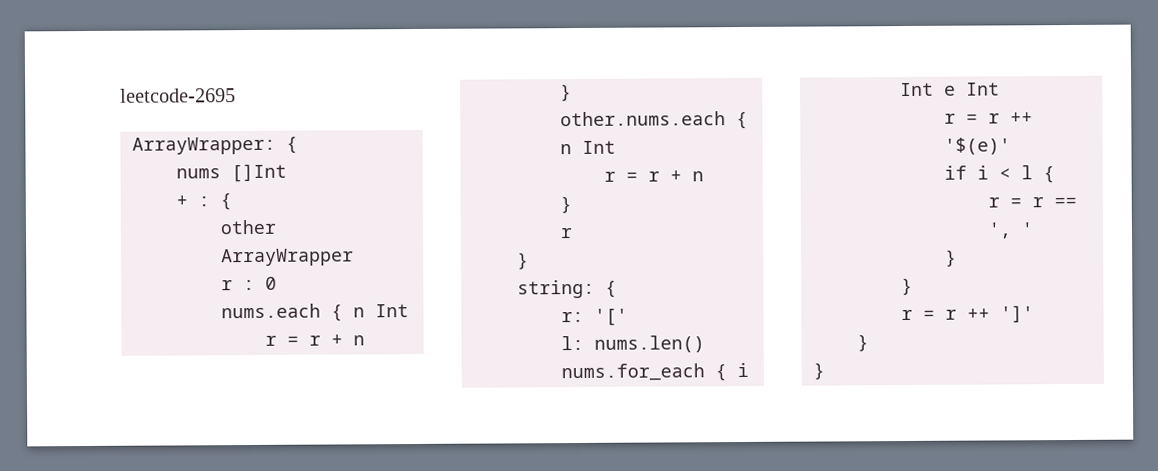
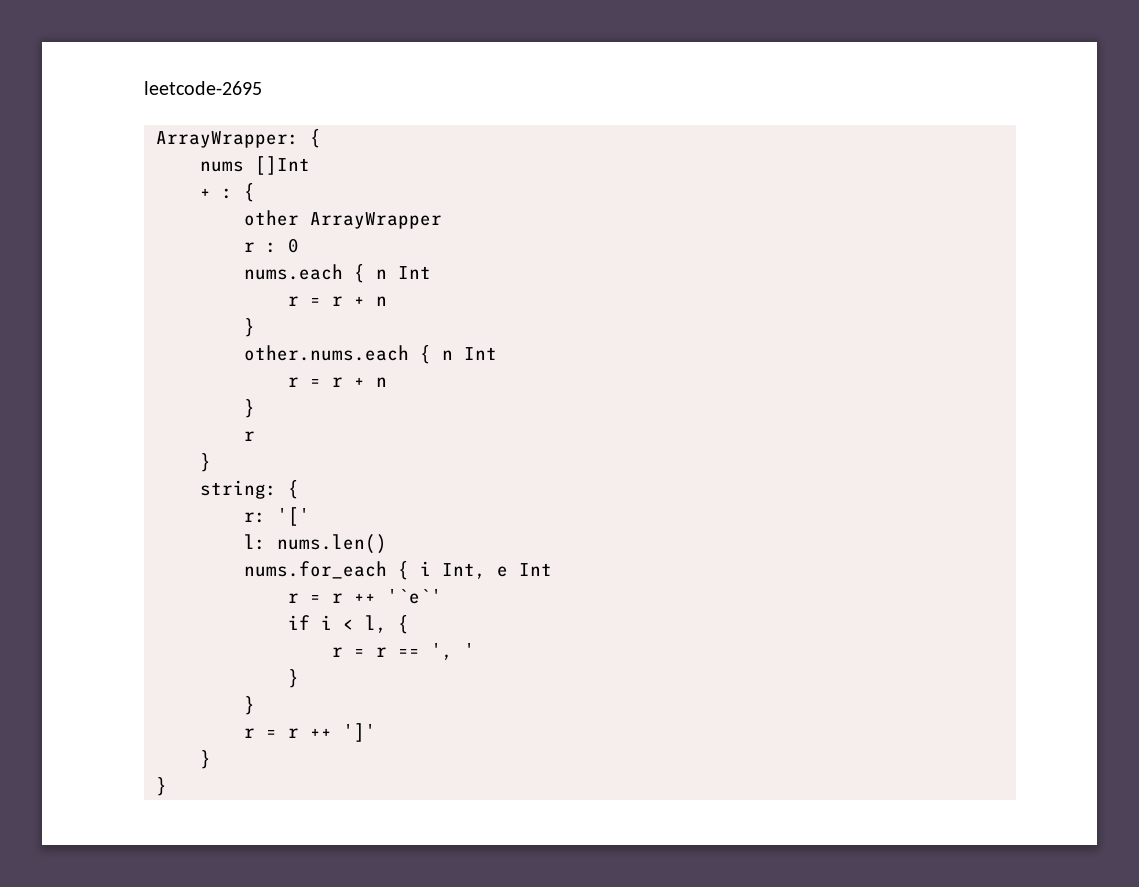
- nums.for_each { i Int e Int
+ nums.for_each { i Int, e Int
- r = r ++ '$(e)'
+ r = r ++ '`e`'
- if i < l {
+ if i < l, {

